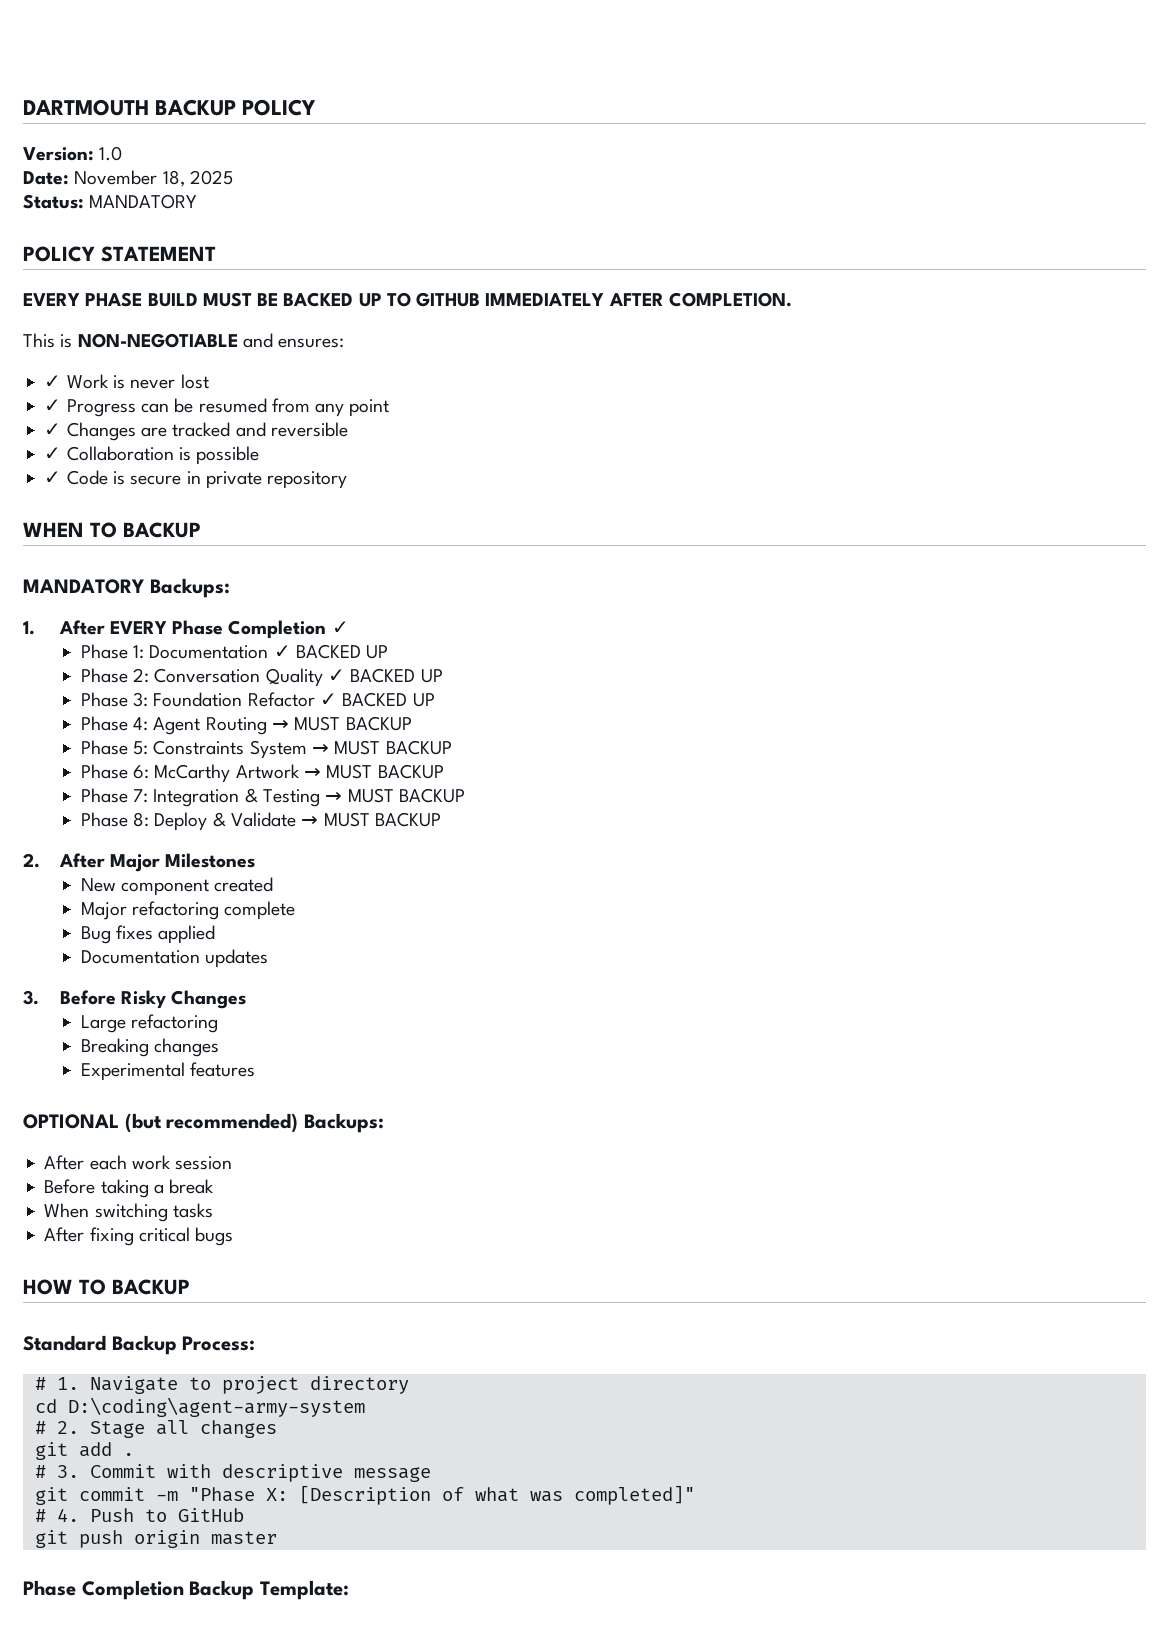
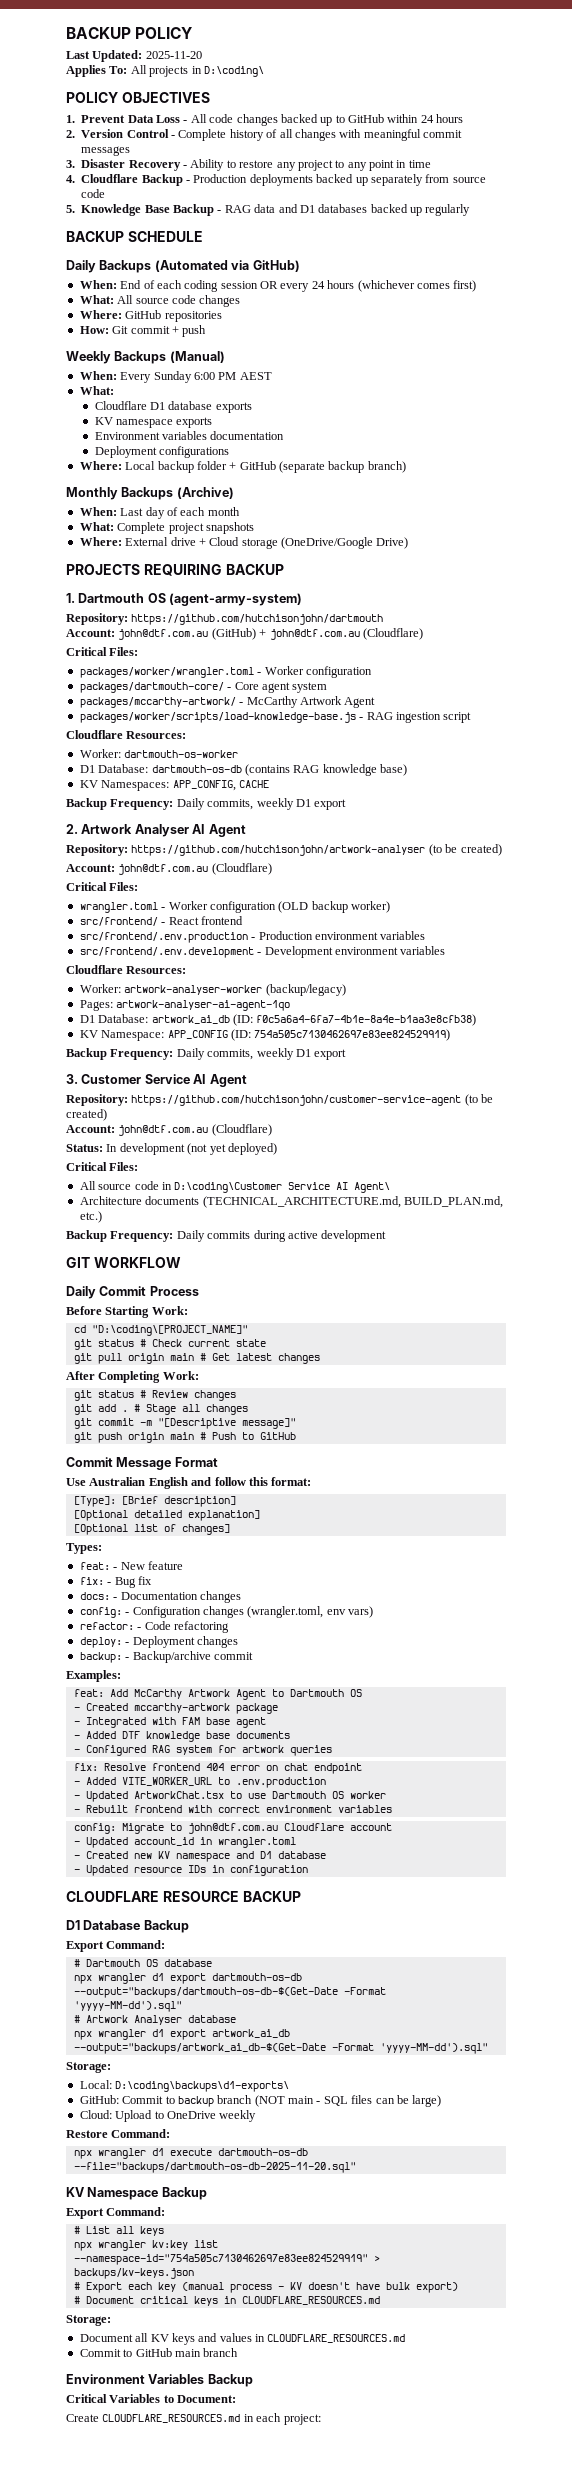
- DARTMOUTH BACKUP POLICY
+ BACKUP POLICY
- Version: 1.0
- Date: November 18, 2025
- Status: MANDATORY
- POLICY STATEMENT
- EVERY PHASE BUILD MUST BE BACKED UP TO GITHUB IMMEDIATELY AFTER COMPLETION.
- This is NON-NEGOTIABLE and ensures:
- ✓ Work is never lost
- ✓ Progress can be resumed from any point
- ✓ Changes are tracked and reversible
- ✓ Collaboration is possible
- ✓ Code is secure in private repository
- WHEN TO BACKUP
- MANDATORY Backups:
- 1. After EVERY Phase Completion ✓
- Phase 1: Documentation ✓ BACKED UP
- Phase 2: Conversation Quality ✓ BACKED UP
- Phase 3: Foundation Refactor ✓ BACKED UP
- Phase 4: Agent Routing → MUST BACKUP
- Phase 5: Constraints System → MUST BACKUP
- Phase 6: McCarthy Artwork → MUST BACKUP
- Phase 7: Integration & Testing → MUST BACKUP
- Phase 8: Deploy & Validate → MUST BACKUP
- 2. After Major Milestones
- New component created
- Major refactoring complete
- Bug fixes applied
- Documentation updates
- 3. Before Risky Changes
- Large refactoring
- Breaking changes
- Experimental features
- OPTIONAL (but recommended) Backups:
- After each work session
- Before taking a break
- When switching tasks
- After fixing critical bugs
- HOW TO BACKUP
- Standard Backup Process:
- # 1. Navigate to project directory
- cd D:\coding\agent-army-system
- # 2. Stage all changes
- git add .
- # 3. Commit with descriptive message
- git commit -m "Phase X: [Description of what was completed]"
- # 4. Push to GitHub
- git push origin master
- Phase Completion Backup Template:
+ Last Updated: 2025-11-20
+ Applies To: All projects in D:\coding\
+ POLICY OBJECTIVES
+ 1. Prevent Data Loss - All code changes backed up to GitHub within 24 hours
+ 2. Version Control - Complete history of all changes with meaningful commit messages
+ 3. Disaster Recovery - Ability to restore any project to any point in time
+ 4. Cloudflare Backup - Production deployments backed up separately from source code
+ 5. Knowledge Base Backup - RAG data and D1 databases backed up regularly
+ BACKUP SCHEDULE
+ Daily Backups (Automated via GitHub)
+ When: End of each coding session OR every 24 hours (whichever comes first)
+ What: All source code changes
+ Where: GitHub repositories
+ How: Git commit + push
+ Weekly Backups (Manual)
+ When: Every Sunday 6:00 PM AEST
+ What:
+ Cloudflare D1 database exports
+ KV namespace exports
+ Environment variables documentation
+ Deployment configurations
+ Where: Local backup folder + GitHub (separate backup branch)
+ Monthly Backups (Archive)
+ When: Last day of each month
+ What: Complete project snapshots
+ Where: External drive + Cloud storage (OneDrive/Google Drive)
+ PROJECTS REQUIRING BACKUP
+ 1. Dartmouth OS (agent-army-system)
+ Repository: https://github.com/hutchisonjohn/dartmouth
+ Account: john@dtf.com.au (GitHub) + john@dtf.com.au (Cloudflare)
+ Critical Files:
+ packages/worker/wrangler.toml - Worker configuration
+ packages/dartmouth-core/ - Core agent system
+ packages/mccarthy-artwork/ - McCarthy Artwork Agent
+ packages/worker/scripts/load-knowledge-base.js - RAG ingestion script
+ Cloudflare Resources:
+ Worker: dartmouth-os-worker
+ D1 Database: dartmouth-os-db (contains RAG knowledge base)
+ KV Namespaces: APP_CONFIG, CACHE
+ Backup Frequency: Daily commits, weekly D1 export
+ 2. Artwork Analyser AI Agent
+ Repository: https://github.com/hutchisonjohn/artwork-analyser (to be created)
+ Account: john@dtf.com.au (Cloudflare)
+ Critical Files:
+ wrangler.toml - Worker configuration (OLD backup worker)
+ src/frontend/ - React frontend
+ src/frontend/.env.production - Production environment variables
+ src/frontend/.env.development - Development environment variables
+ Cloudflare Resources:
+ Worker: artwork-analyser-worker (backup/legacy)
+ Pages: artwork-analyser-ai-agent-1qo
+ D1 Database: artwork_ai_db (ID: f0c5a6a4-6fa7-4b1e-8a4e-b1aa3e8cfb38)
+ KV Namespace: APP_CONFIG (ID: 754a505c7130462697e83ee824529919)
+ Backup Frequency: Daily commits, weekly D1 export
+ 3. Customer Service AI Agent
+ Repository: https://github.com/hutchisonjohn/customer-service-agent (to be created)
+ Account: john@dtf.com.au (Cloudflare)
+ Status: In development (not yet deployed)
+ Critical Files:
+ All source code in D:\coding\Customer Service AI Agent\
+ Architecture documents (TECHNICAL_ARCHITECTURE.md, BUILD_PLAN.md, etc.)
+ Backup Frequency: Daily commits during active development
+ GIT WORKFLOW
+ Daily Commit Process
+ Before Starting Work:
+ cd "D:\coding\[PROJECT_NAME]"
+ git status # Check current state
+ git pull origin main # Get latest changes
+ After Completing Work:
+ git status # Review changes
+ git add . # Stage all changes
+ git commit -m "[Descriptive message]"
+ git push origin main # Push to GitHub
+ Commit Message Format
+ Use Australian English and follow this format:
+ [Type]: [Brief description]
+ [Optional detailed explanation]
+ [Optional list of changes]
+ Types:
+ feat: - New feature
+ fix: - Bug fix
+ docs: - Documentation changes
+ config: - Configuration changes (wrangler.toml, env vars)
+ refactor: - Code refactoring
+ deploy: - Deployment changes
+ backup: - Backup/archive commit
+ Examples:
+ feat: Add McCarthy Artwork Agent to Dartmouth OS
+ - Created mccarthy-artwork package
+ - Integrated with FAM base agent
+ - Added DTF knowledge base documents
+ - Configured RAG system for artwork queries
+ fix: Resolve frontend 404 error on chat endpoint
+ - Added VITE_WORKER_URL to .env.production
+ - Updated ArtworkChat.tsx to use Dartmouth OS worker
+ - Rebuilt frontend with correct environment variables
+ config: Migrate to john@dtf.com.au Cloudflare account
+ - Updated account_id in wrangler.toml
+ - Created new KV namespace and D1 database
+ - Updated resource IDs in configuration
+ CLOUDFLARE RESOURCE BACKUP
+ D1 Database Backup
+ Export Command:
+ # Dartmouth OS database
+ npx wrangler d1 export dartmouth-os-db --output="backups/dartmouth-os-db-$(Get-Date -Format 'yyyy-MM-dd').sql"
+ # Artwork Analyser database
+ npx wrangler d1 export artwork_ai_db --output="backups/artwork_ai_db-$(Get-Date -Format 'yyyy-MM-dd').sql"
+ Storage:
+ Local: D:\coding\backups\d1-exports\
+ GitHub: Commit to backup branch (NOT main - SQL files can be large)
+ Cloud: Upload to OneDrive weekly
+ Restore Command:
+ npx wrangler d1 execute dartmouth-os-db --file="backups/dartmouth-os-db-2025-11-20.sql"
+ KV Namespace Backup
+ Export Command:
+ # List all keys
+ npx wrangler kv:key list --namespace-id="754a505c7130462697e83ee824529919" > backups/kv-keys.json
+ # Export each key (manual process - KV doesn't have bulk export)
+ # Document critical keys in CLOUDFLARE_RESOURCES.md
+ Storage:
+ Document all KV keys and values in CLOUDFLARE_RESOURCES.md
+ Commit to GitHub main branch
+ Environment Variables Backup
+ Critical Variables to Document:
+ Create CLOUDFLARE_RESOURCES.md in each project:

